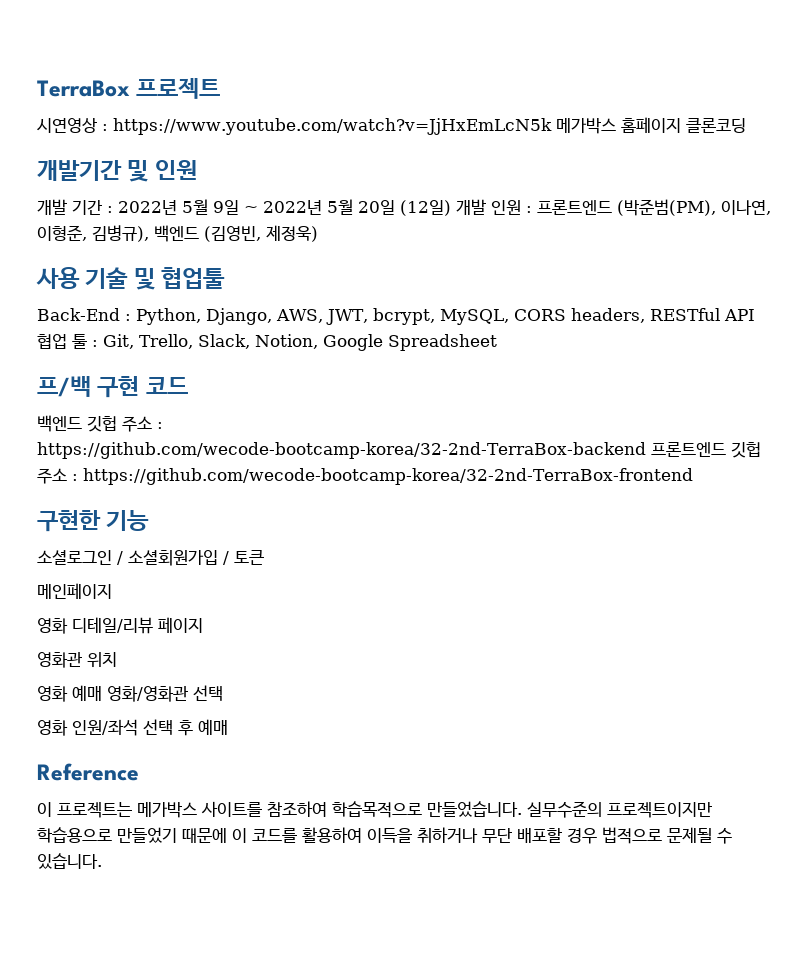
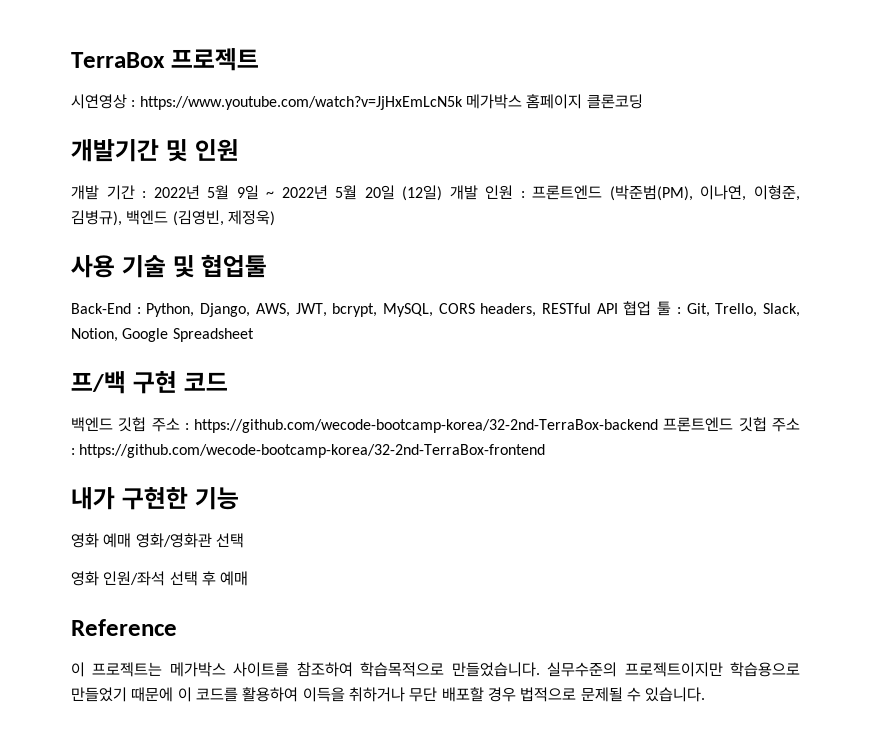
- 구현한 기능
+ 내가 구현한 기능
- 소셜로그인 / 소셜회원가입 / 토큰
- 메인페이지
- 영화 디테일/리뷰 페이지
- 영화관 위치

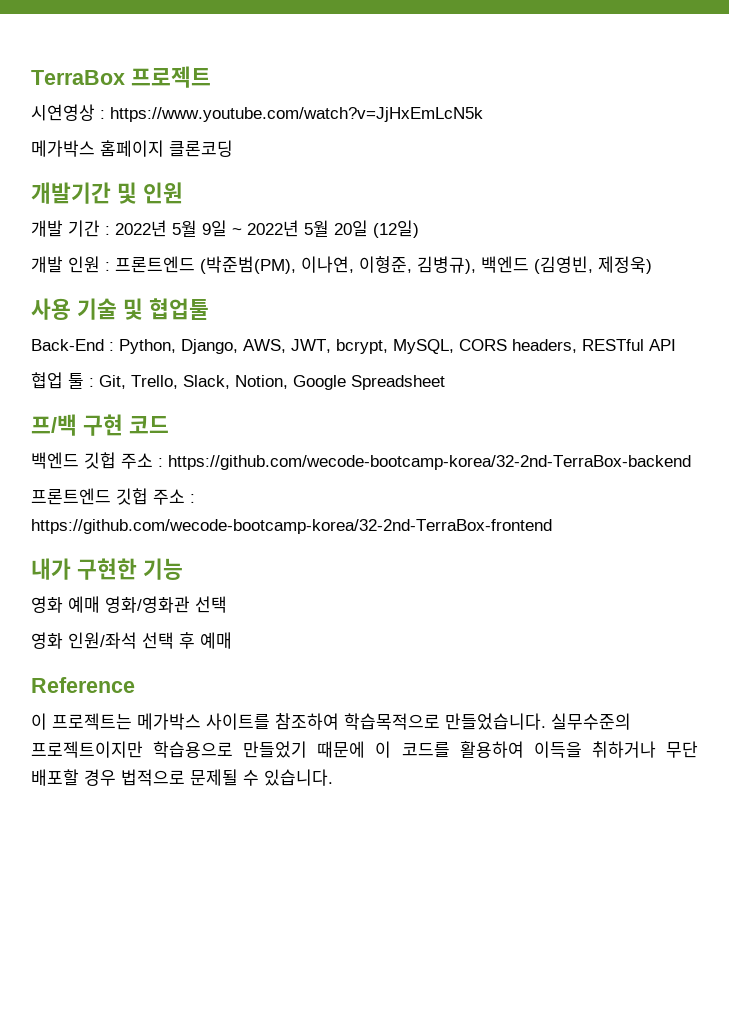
- 시연영상 : https://www.youtube.com/watch?v=JjHxEmLcN5k 메가박스 홈페이지 클론코딩
+ 시연영상 : https://www.youtube.com/watch?v=JjHxEmLcN5k
+ 메가박스 홈페이지 클론코딩
- 개발 기간 : 2022년 5월 9일 ~ 2022년 5월 20일 (12일) 개발 인원 : 프론트엔드 (박준범(PM), 이나연, 이형준, 김병규), 백엔드 (김영빈, 제정욱)
+ 개발 기간 : 2022년 5월 9일 ~ 2022년 5월 20일 (12일)
+ 개발 인원 : 프론트엔드 (박준범(PM), 이나연, 이형준, 김병규), 백엔드 (김영빈, 제정욱)
- Back-End : Python, Django, AWS, JWT, bcrypt, MySQL, CORS headers, RESTful API 협업 툴 : Git, Trello, Slack, Notion, Google Spreadsheet
+ Back-End : Python, Django, AWS, JWT, bcrypt, MySQL, CORS headers, RESTful API
+ 협업 툴 : Git, Trello, Slack, Notion, Google Spreadsheet
- 백엔드 깃헙 주소 : https://github.com/wecode-bootcamp-korea/32-2nd-TerraBox-backend 프론트엔드 깃헙 주소 : https://github.com/wecode-bootcamp-korea/32-2nd-TerraBox-frontend
+ 백엔드 깃헙 주소 : https://github.com/wecode-bootcamp-korea/32-2nd-TerraBox-backend
+ 프론트엔드 깃헙 주소 : https://github.com/wecode-bootcamp-korea/32-2nd-TerraBox-frontend

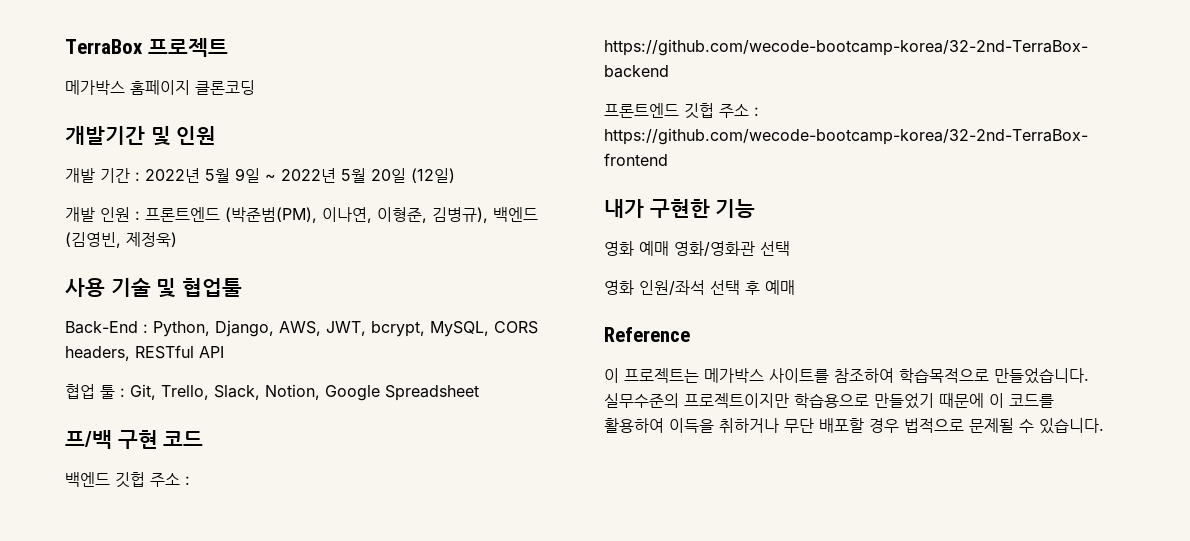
- 시연영상 : https://www.youtube.com/watch?v=JjHxEmLcN5k

